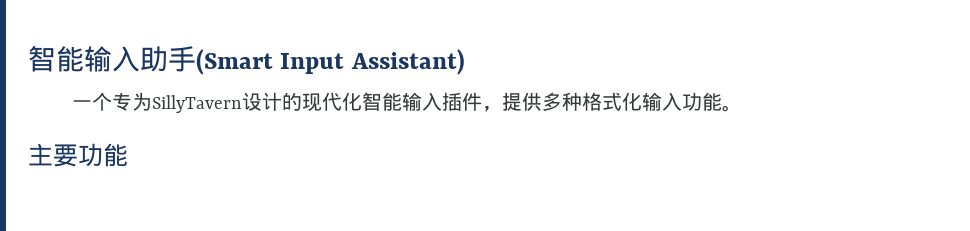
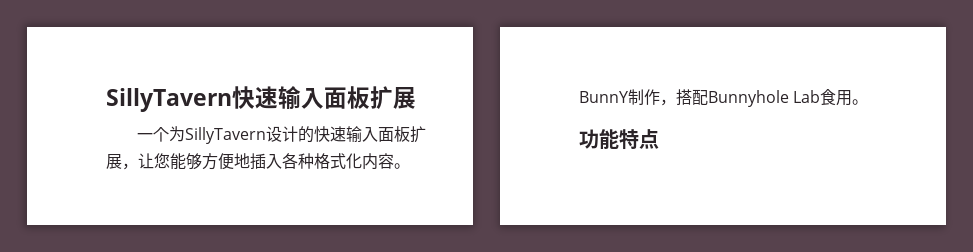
- 智能输入助手(Smart Input Assistant)
+ SillyTavern快速输入面板扩展
- 一个专为SillyTavern设计的现代化智能输入插件，提供多种格式化输入功能。
- 主要功能
+ 一个为SillyTavern设计的快速输入面板扩展，让您能够方便地插入各种格式化内容。BunnY制作，搭配Bunnyhole Lab食用。
+ 功能特点

